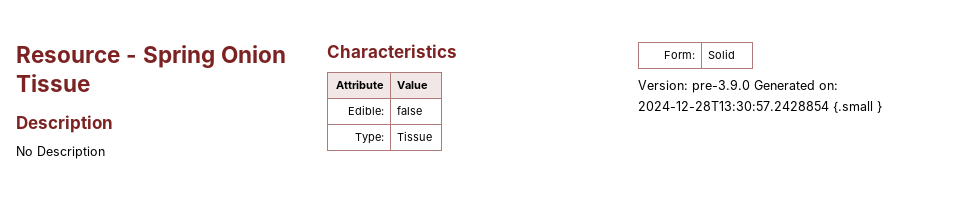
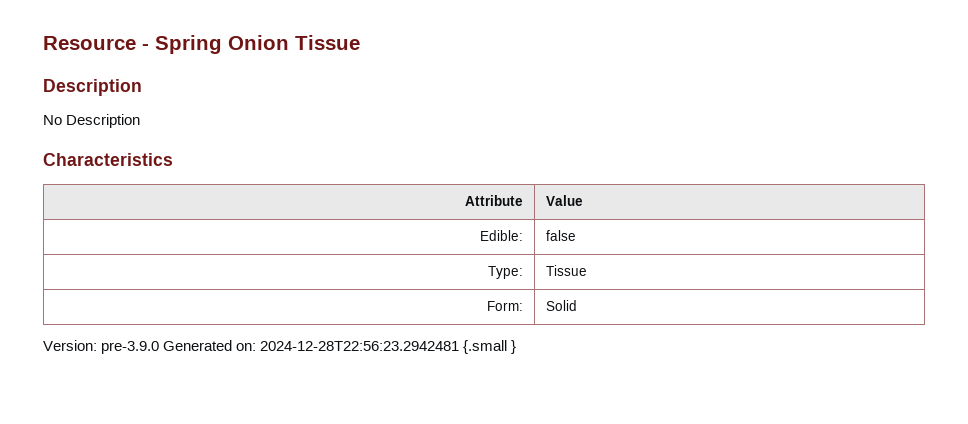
- Version: pre-3.9.0 Generated on: 2024-12-28T13:30:57.2428854 {.small }
+ Version: pre-3.9.0 Generated on: 2024-12-28T22:56:23.2942481 {.small }

